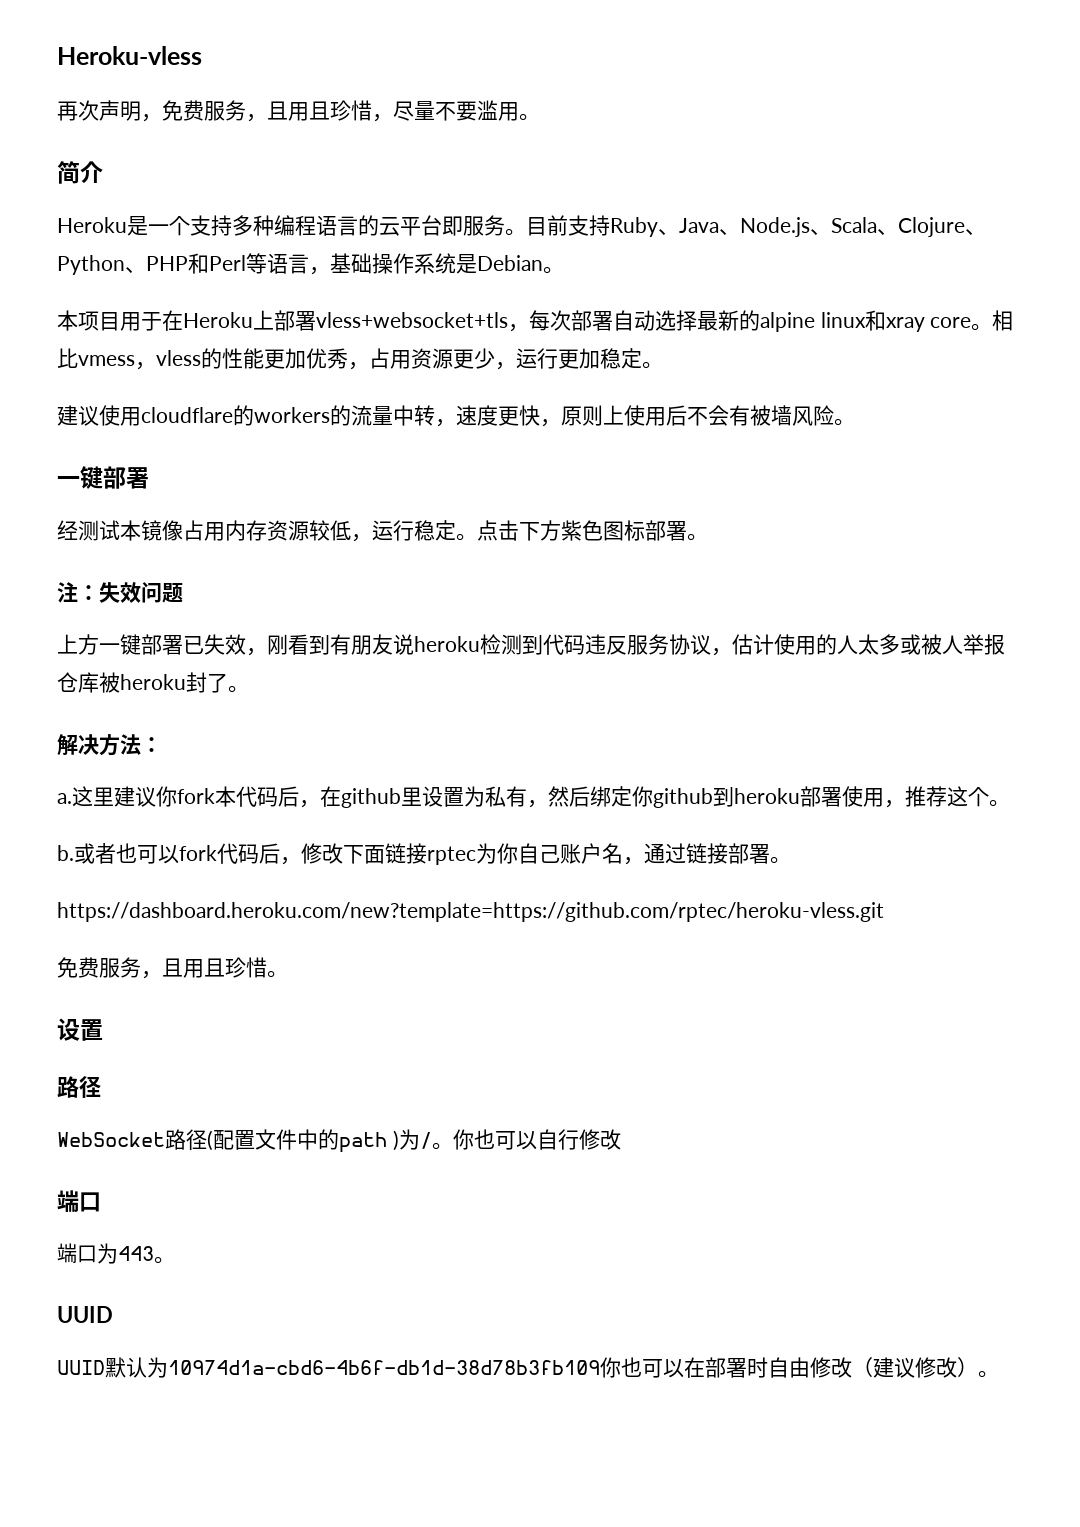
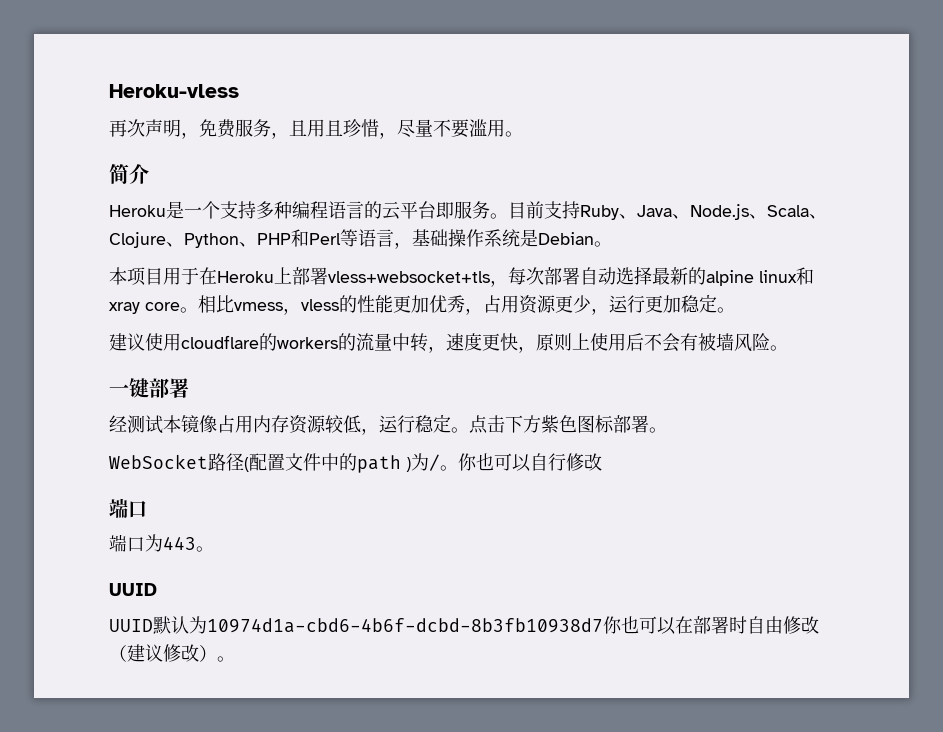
- 注：失效问题
- 上方一键部署已失效，刚看到有朋友说heroku检测到代码违反服务协议，估计使用的人太多或被人举报仓库被heroku封了。
- 解决方法：
- a.这里建议你fork本代码后，在github里设置为私有，然后绑定你github到heroku部署使用，推荐这个。
- b.或者也可以fork代码后，修改下面链接rptec为你自己账户名，通过链接部署。
- https://dashboard.heroku.com/new?template=https://github.com/rptec/heroku-vless.git
- 免费服务，且用且珍惜。
- 设置
- 路径
- UUID默认为10974d1a-cbd6-4b6f-db1d-38d78b3fb109你也可以在部署时自由修改（建议修改）。
+ UUID默认为10974d1a-cbd6-4b6f-dcbd-8b3fb10938d7你也可以在部署时自由修改（建议修改）。

